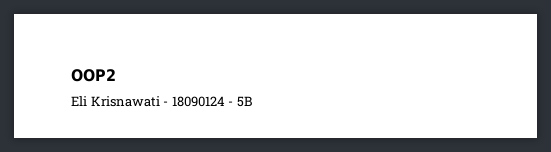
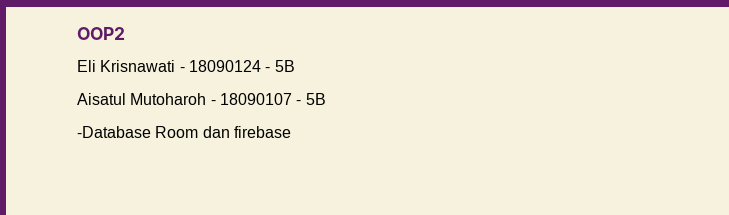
+ Aisatul Mutoharoh - 18090107 - 5B
+ -Database Room dan firebase

